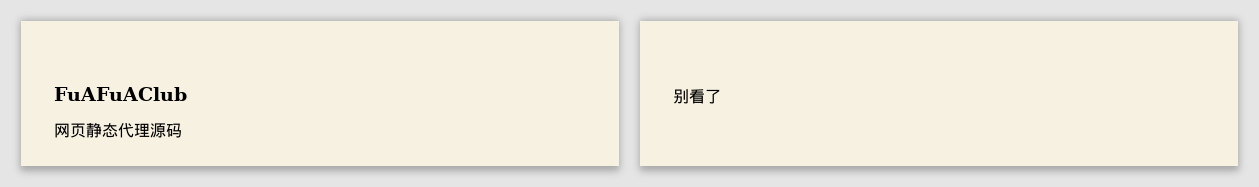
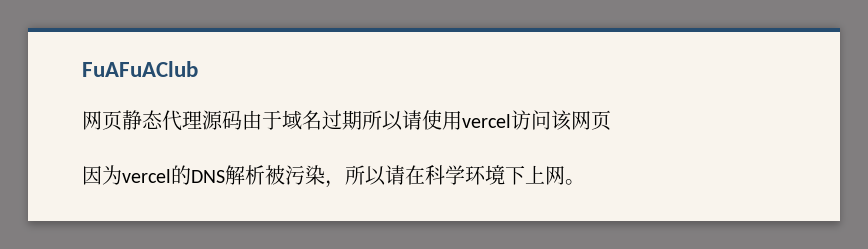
- 网页静态代理源码
- 别看了
+ 网页静态代理源码由于域名过期所以请使用vercel访问该网页
+ 因为vercel的DNS解析被污染，所以请在科学环境下上网。

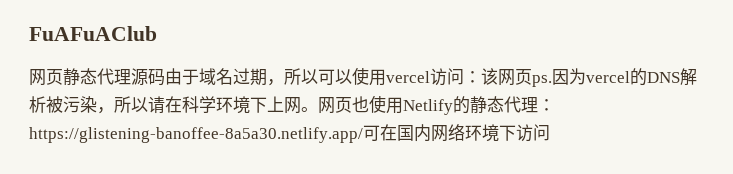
- 网页静态代理源码由于域名过期所以请使用vercel访问该网页
- 因为vercel的DNS解析被污染，所以请在科学环境下上网。
+ 网页静态代理源码由于域名过期，所以可以使用vercel访问：该网页ps.因为vercel的DNS解析被污染，所以请在科学环境下上网。
+ 网页也使用Netlify的静态代理：https://glistening-banoffee-8a5a30.netlify.app/可在国内网络环境下访问

